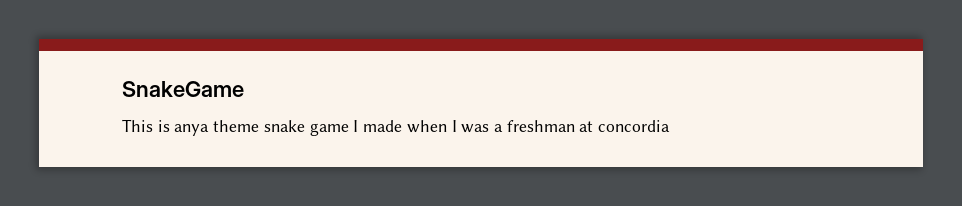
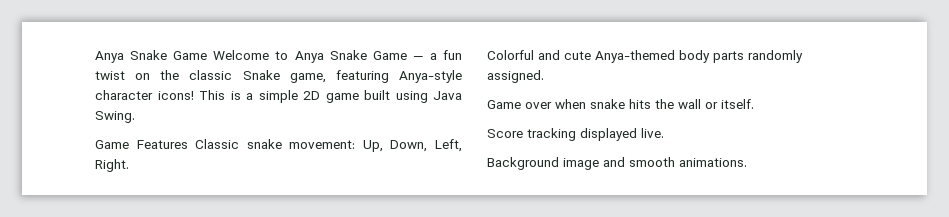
- SnakeGame
- This is anya theme snake game I made when I was a freshman at concordia
+ Anya Snake Game Welcome to Anya Snake Game — a fun twist on the classic Snake game, featuring Anya-style character icons! This is a simple 2D game built using Java Swing.
+ Game Features Classic snake movement: Up, Down, Left, Right.
+ Colorful and cute Anya-themed body parts randomly assigned.
+ Game over when snake hits the wall or itself.
+ Score tracking displayed live.
+ Background image and smooth animations.

